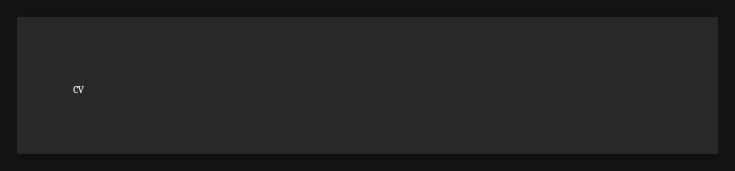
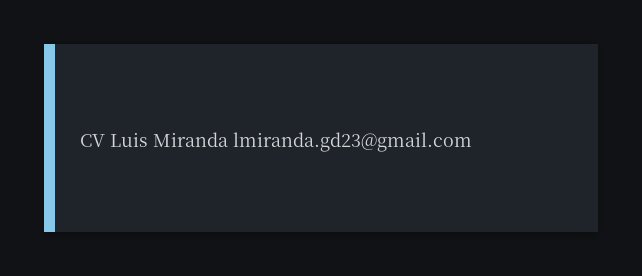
- cv
+ CV Luis Miranda lmiranda.gd23@gmail.com

